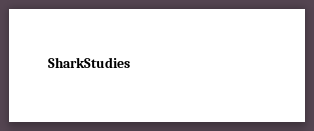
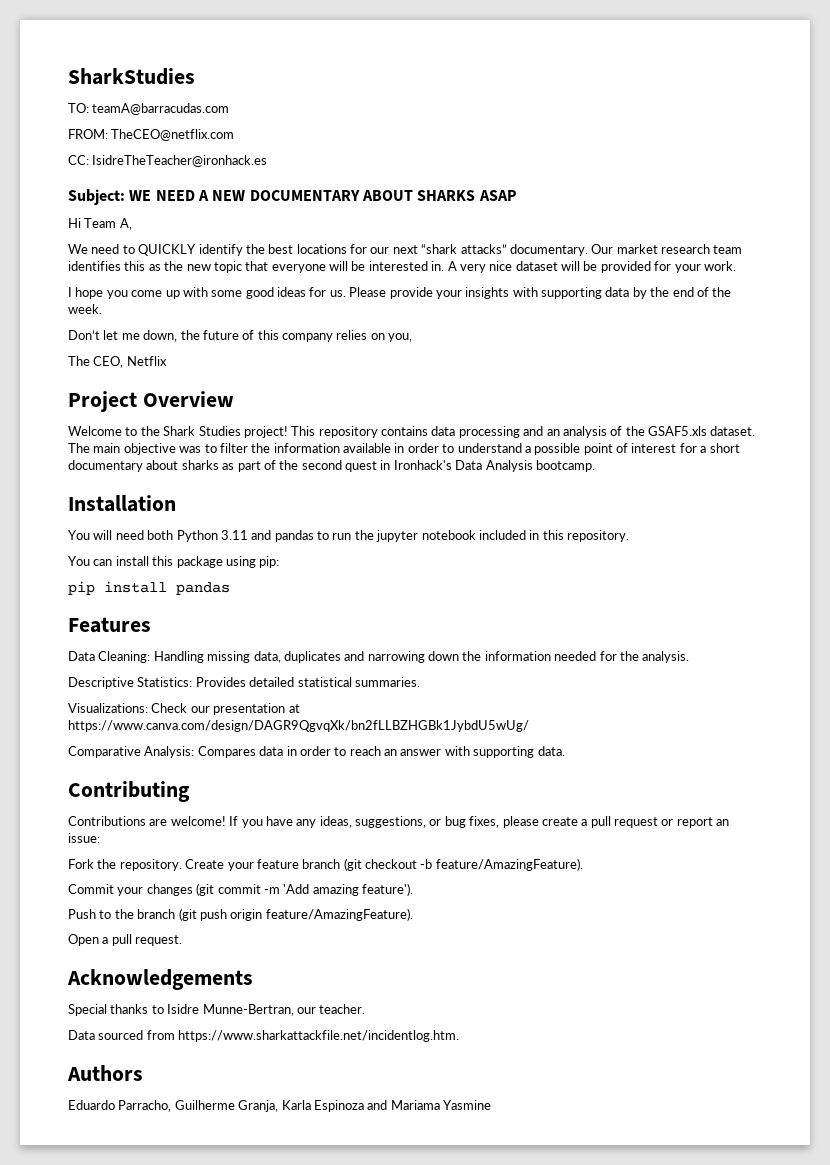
+ TO: teamA@barracudas.com
+ FROM: TheCEO@netflix.com
+ CC: IsidreTheTeacher@ironhack.es
+ Subject: WE NEED A NEW DOCUMENTARY ABOUT SHARKS ASAP
+ Hi Team A,
+ We need to QUICKLY identify the best locations for our next “shark attacks” documentary. Our market research team identifies this as the new topic that everyone will be interested in. A very nice dataset will be provided for your work.
+ I hope you come up with some good ideas for us. Please provide your insights with supporting data by the end of the week.
+ Don’t let me down, the future of this company relies on you,
+ The CEO, Netflix
+ Project Overview
+ Welcome to the Shark Studies project! This repository contains data processing and an analysis of the GSAF5.xls dataset. The main objective was to filter the information available in order to understand a possible point of interest for a short documentary about sharks as part of the second quest in Ironhack's Data Analysis bootcamp.
+ Installation
+ You will need both Python 3.11 and pandas to run the jupyter notebook included in this repository.
+ You can install this package using pip:
+ pip install pandas
+ Features
+ Data Cleaning: Handling missing data, duplicates and narrowing down the information needed for the analysis.
+ Descriptive Statistics: Provides detailed statistical summaries.
+ Visualizations: Check our presentation at https://www.canva.com/design/DAGR9QgvqXk/bn2fLLBZHGBk1JybdU5wUg/
+ Comparative Analysis: Compares data in order to reach an answer with supporting data.
+ Contributing
+ Contributions are welcome! If you have any ideas, suggestions, or bug fixes, please create a pull request or report an issue:
+ Fork the repository. Create your feature branch (git checkout -b feature/AmazingFeature).
+ Commit your changes (git commit -m 'Add amazing feature').
+ Push to the branch (git push origin feature/AmazingFeature).
+ Open a pull request.
+ Acknowledgements
+ Special thanks to Isidre Munne-Bertran, our teacher.
+ Data sourced from https://www.sharkattackfile.net/incidentlog.htm.
+ Authors
+ Eduardo Parracho, Guilherme Granja, Karla Espinoza and Mariama Yasmine

